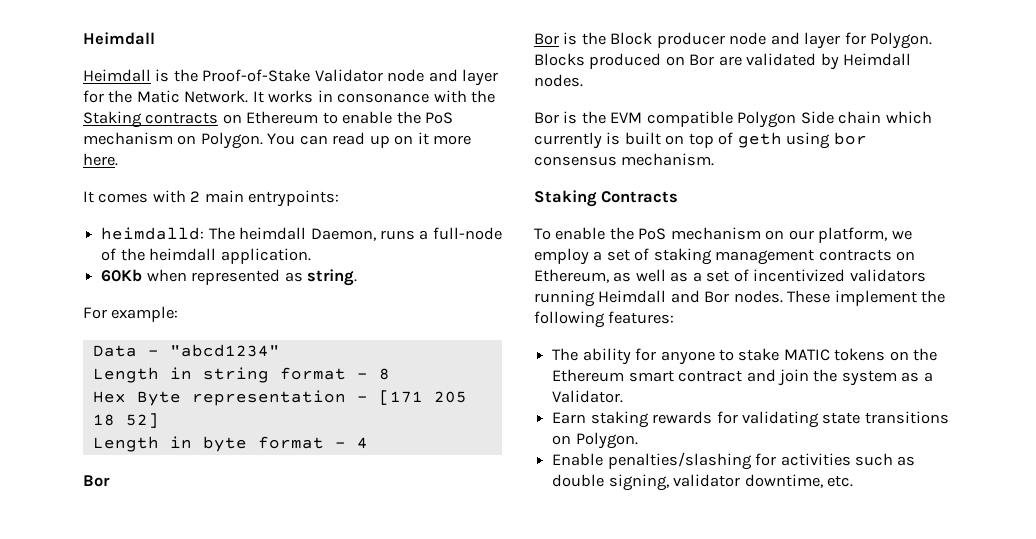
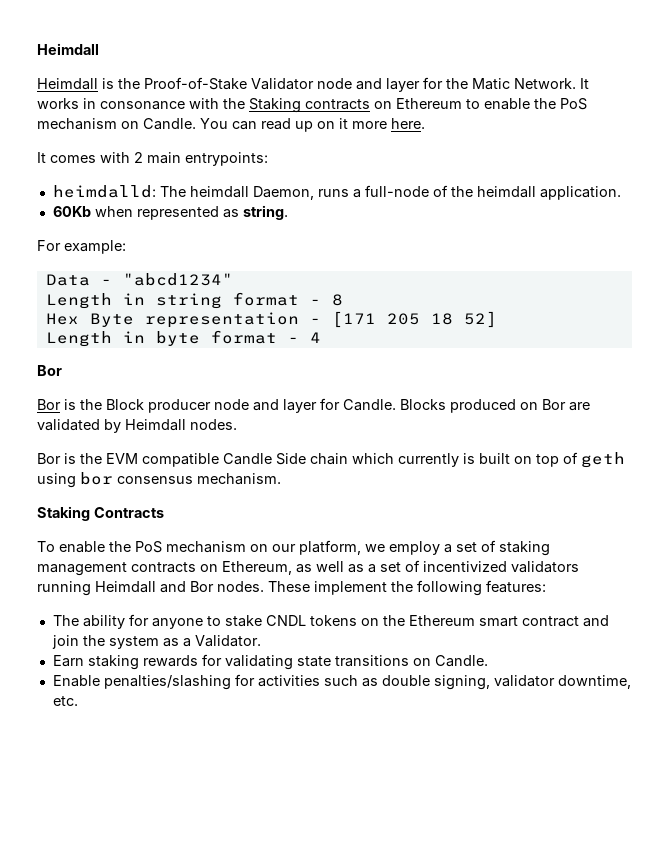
- It works in consonance with the Staking contracts on Ethereum to enable the PoS mechanism on Polygon.
+ It works in consonance with the Staking contracts on Ethereum to enable the PoS mechanism on Candle.
- Bor is the Block producer node and layer for Polygon.
+ Bor is the Block producer node and layer for Candle.
- Bor is the EVM compatible Polygon Side chain which currently is built on top of geth using bor consensus mechanism.
+ Bor is the EVM compatible Candle Side chain which currently is built on top of geth using bor consensus mechanism.
- The ability for anyone to stake MATIC tokens on the Ethereum smart contract and join the system as a Validator.
+ The ability for anyone to stake CNDL tokens on the Ethereum smart contract and join the system as a Validator.
- Earn staking rewards for validating state transitions on Polygon.
+ Earn staking rewards for validating state transitions on Candle.

